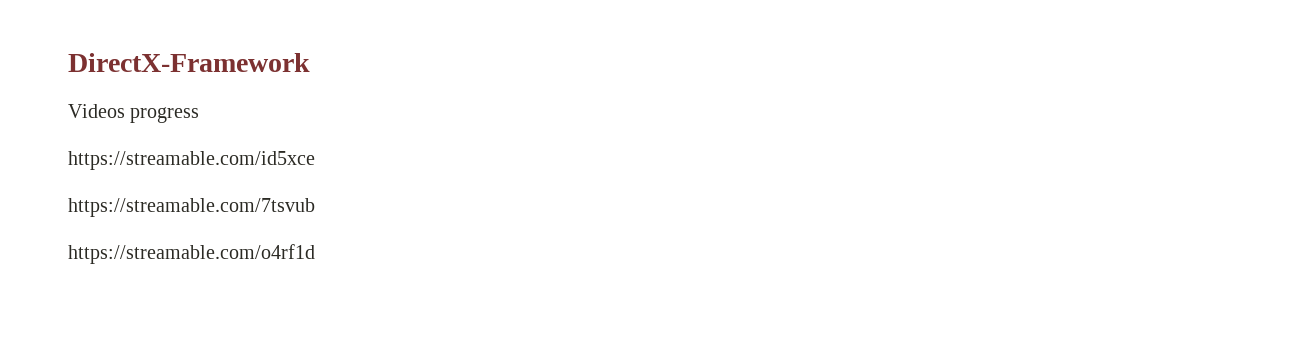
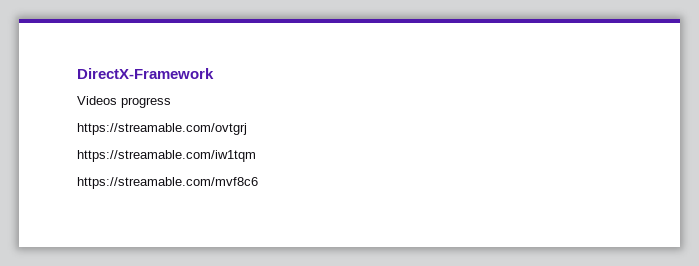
- https://streamable.com/id5xce
- https://streamable.com/7tsvub
- https://streamable.com/o4rf1d
+ https://streamable.com/ovtgrj
+ https://streamable.com/iw1tqm
+ https://streamable.com/mvf8c6

